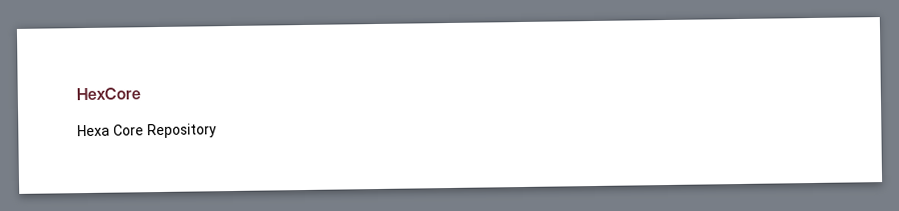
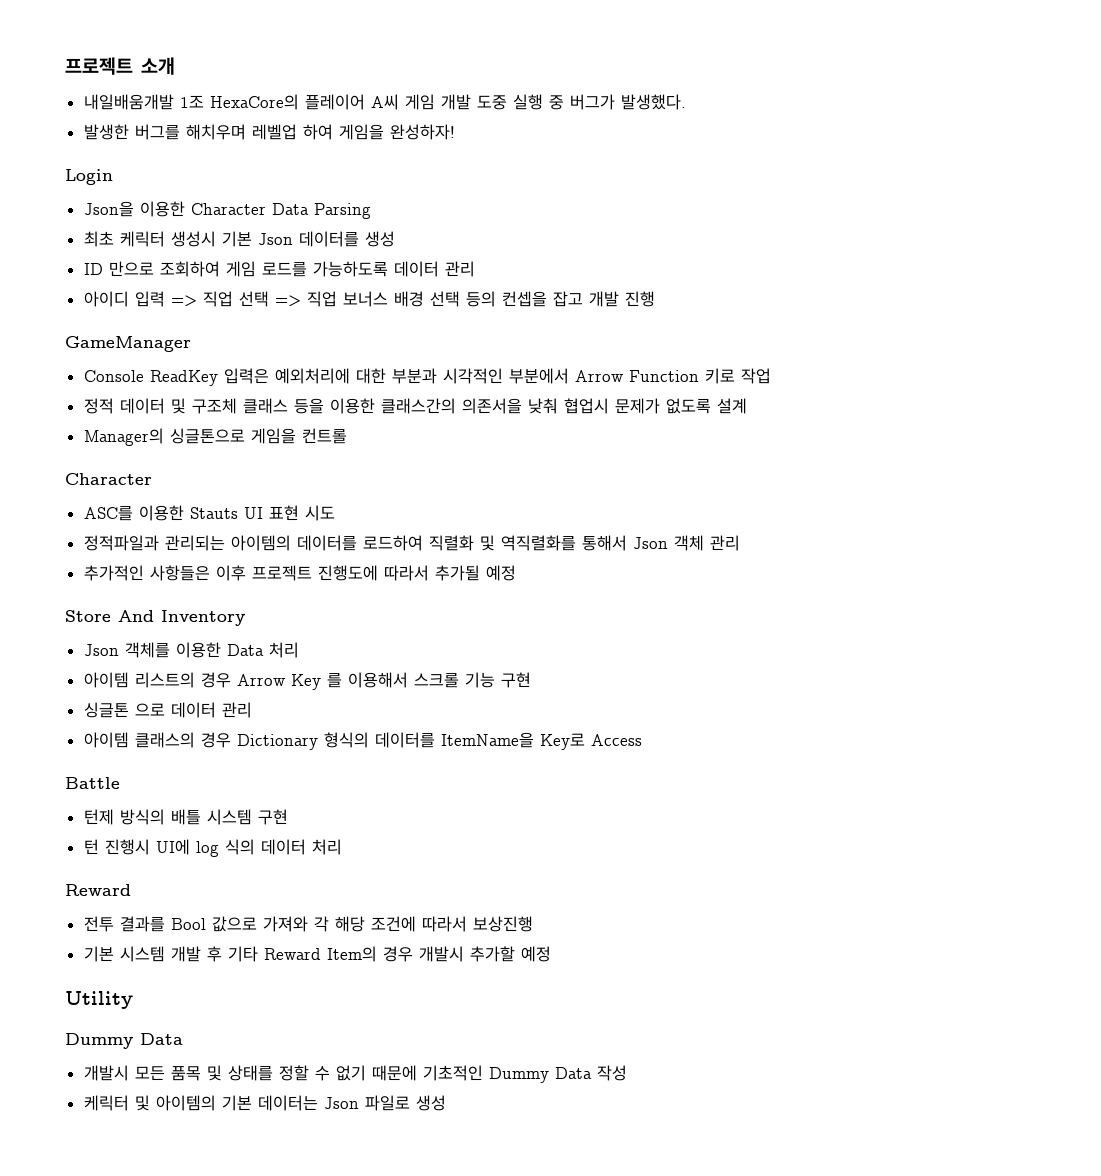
- HexCore
- Hexa Core Repository
+ 프로젝트 소개
+ 내일배움개발 1조 HexaCore의 플레이어 A씨 게임 개발 도중 실행 중 버그가 발생했다.
+ 발생한 버그를 해치우며 레벨업 하여 게임을 완성하자!
+ Login
+ Json을 이용한 Character Data Parsing
+ 최초 케릭터 생성시 기본 Json 데이터를 생성
+ ID 만으로 조회하여 게임 로드를 가능하도록 데이터 관리
+ 아이디 입력 => 직업 선택 => 직업 보너스 배경 선택 등의 컨셉을 잡고 개발 진행
+ GameManager
+ Console ReadKey 입력은 예외처리에 대한 부분과 시각적인 부분에서 Arrow Function 키로 작업
+ 정적 데이터 및 구조체 클래스 등을 이용한 클래스간의 의존서을 낮춰 협업시 문제가 없도록 설계
+ Manager의 싱글톤으로 게임을 컨트롤
+ Character
+ ASC를 이용한 Stauts UI 표현 시도
+ 정적파일과 관리되는 아이템의 데이터를 로드하여 직렬화 및 역직렬화를 통해서 Json 객체 관리
+ 추가적인 사항들은 이후 프로젝트 진행도에 따라서 추가될 예정
+ Store And Inventory
+ Json 객체를 이용한 Data 처리
+ 아이템 리스트의 경우 Arrow Key 를 이용해서 스크롤 기능 구현
+ 싱글톤 으로 데이터 관리
+ 아이템 클래스의 경우 Dictionary 형식의 데이터를 ItemName을 Key로 Access
+ Battle
+ 턴제 방식의 배틀 시스템 구현
+ 턴 진행시 UI에 log 식의 데이터 처리
+ Reward
+ 전투 결과를 Bool 값으로 가져와 각 해당 조건에 따라서 보상진행
+ 기본 시스템 개발 후 기타 Reward Item의 경우 개발시 추가할 예정
+ Utility
+ Dummy Data
+ 개발시 모든 품목 및 상태를 정할 수 없기 때문에 기초적인 Dummy Data 작성
+ 케릭터 및 아이템의 기본 데이터는 Json 파일로 생성

